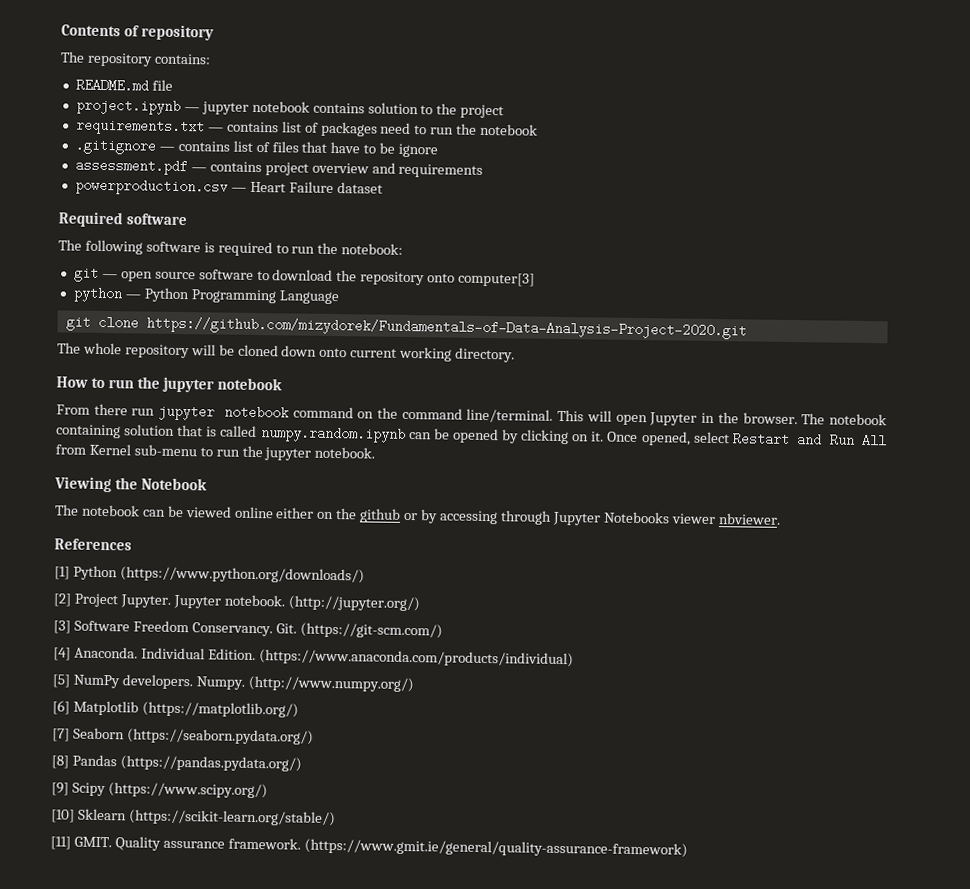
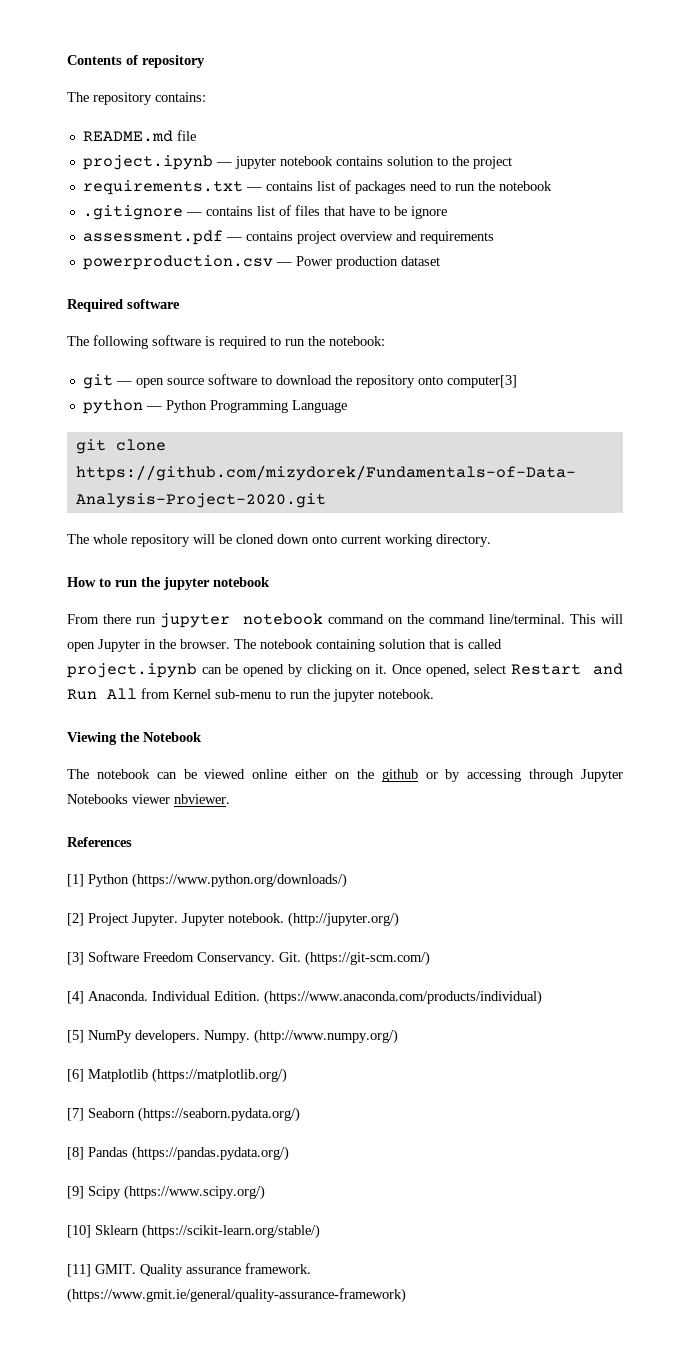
- powerproduction.csv — Heart Failure dataset
+ powerproduction.csv — Power production dataset
- The notebook containing solution that is called numpy.random.ipynb can be opened by clicking on it.
+ The notebook containing solution that is called project.ipynb can be opened by clicking on it.

